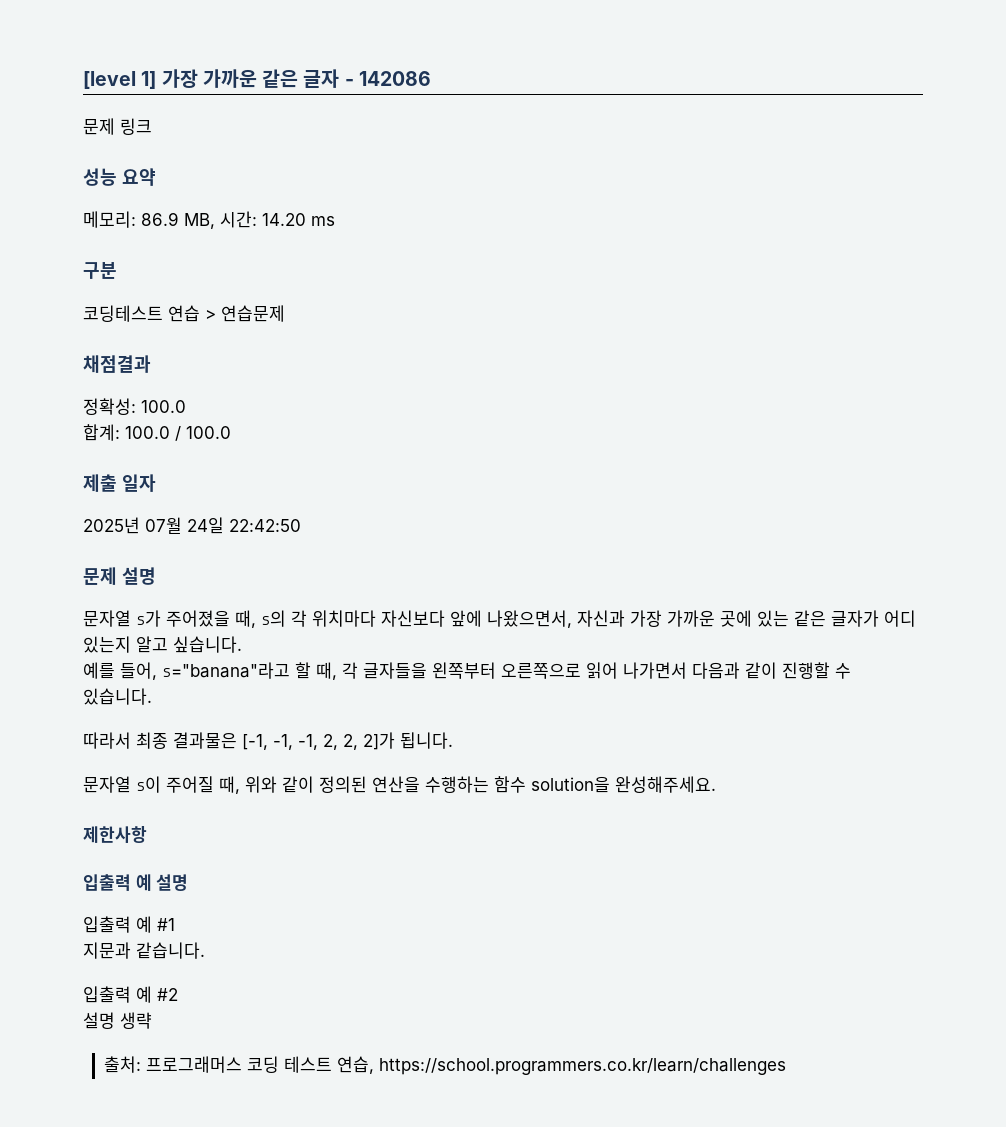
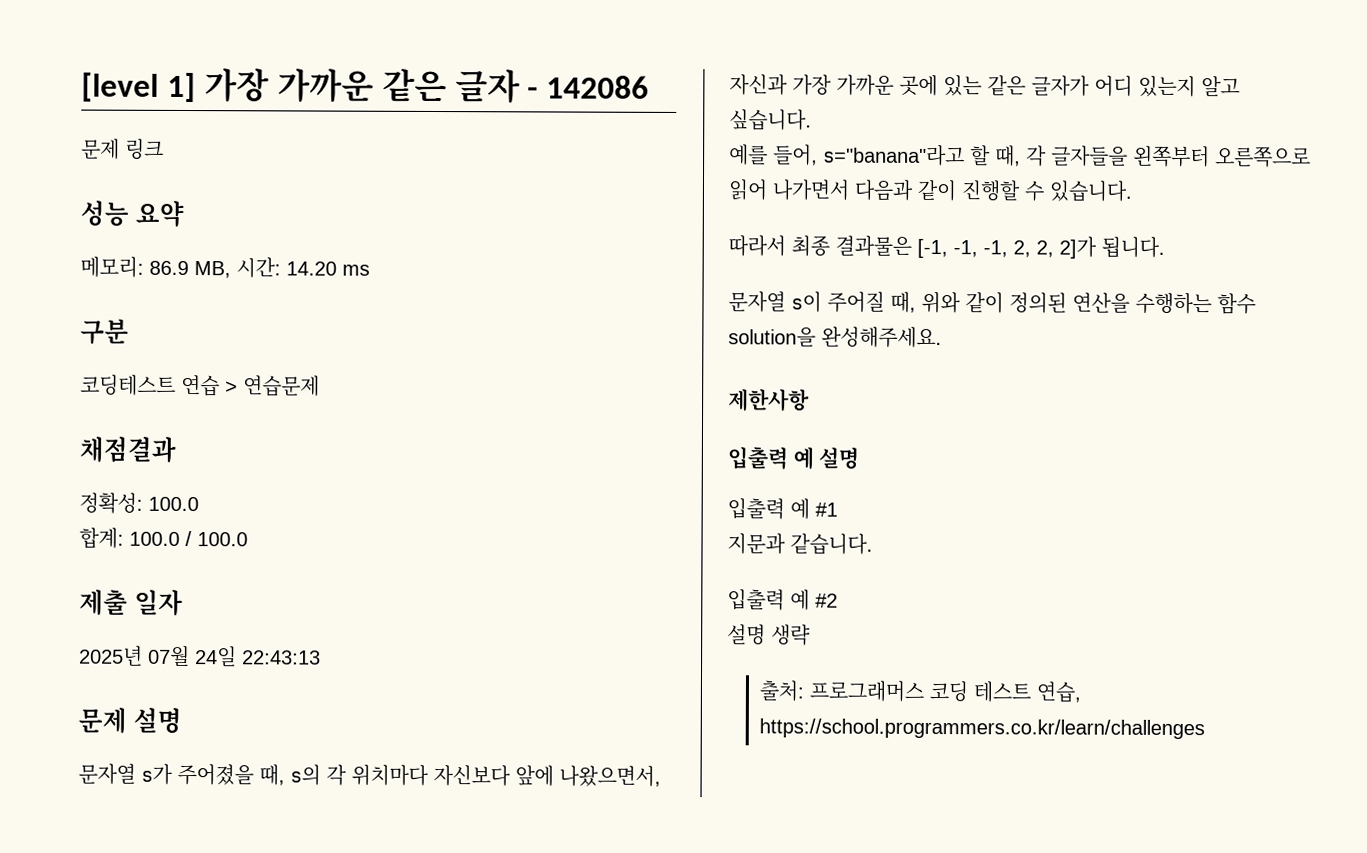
- 2025년 07월 24일 22:42:50
+ 2025년 07월 24일 22:43:13

